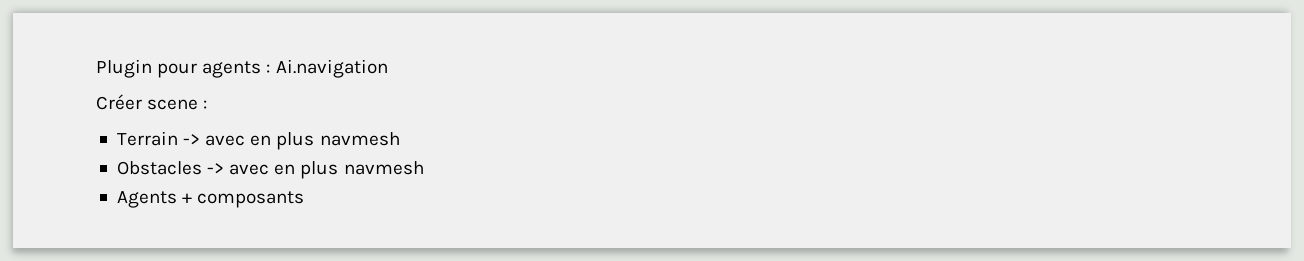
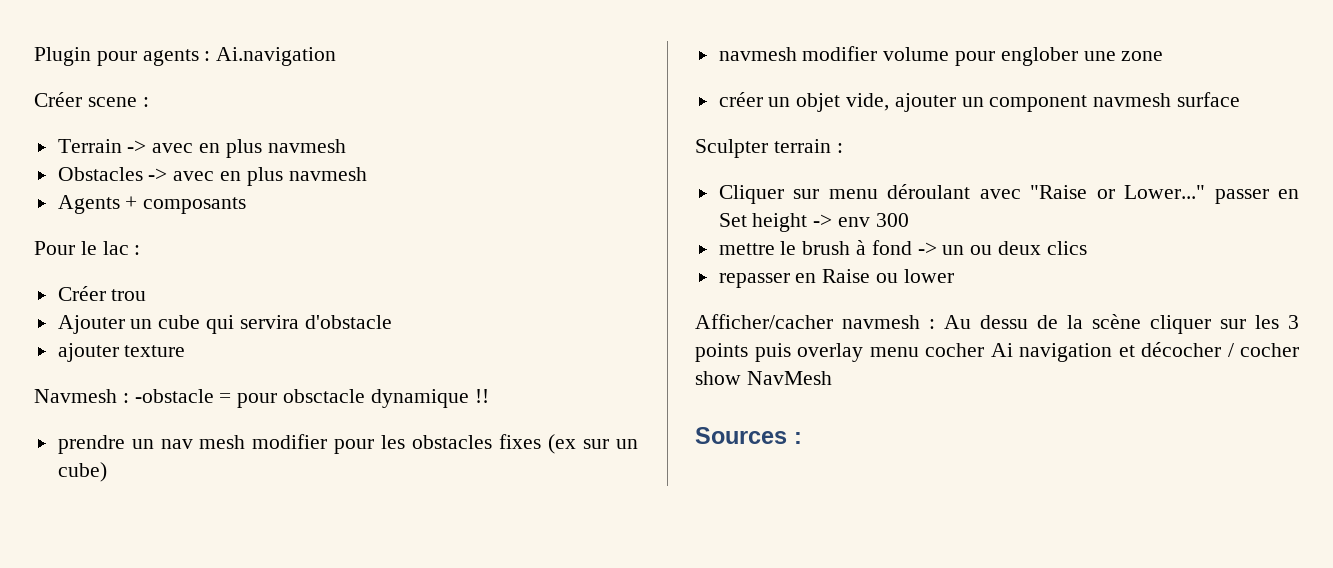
+ Pour le lac :
+ Créer trou
+ Ajouter un cube qui servira d'obstacle
+ ajouter texture
+ Navmesh : -obstacle = pour obsctacle dynamique !!
+ prendre un nav mesh modifier pour les obstacles fixes (ex sur un cube)
+ navmesh modifier volume pour englober une zone
+ créer un objet vide, ajouter un component navmesh surface
+ Sculpter terrain :
+ Cliquer sur menu déroulant avec "Raise or Lower..." passer en Set height -> env 300
+ mettre le brush à fond -> un ou deux clics
+ repasser en Raise ou lower
+ Afficher/cacher navmesh : Au dessu de la scène cliquer sur les 3 points puis overlay menu cocher Ai navigation et décocher / cocher show NavMesh
+ Sources :

